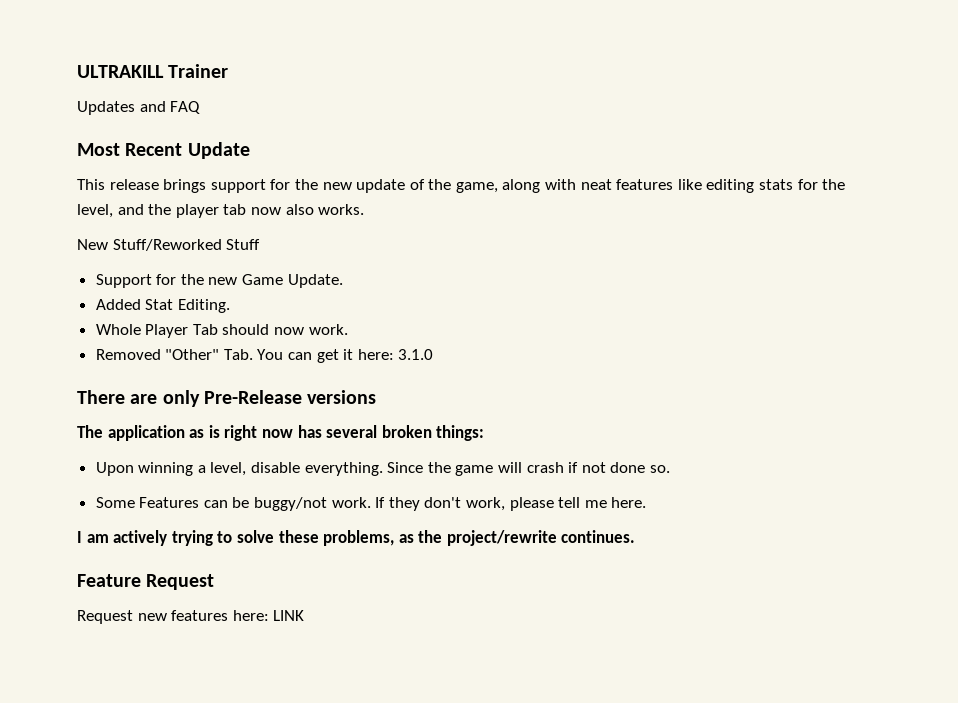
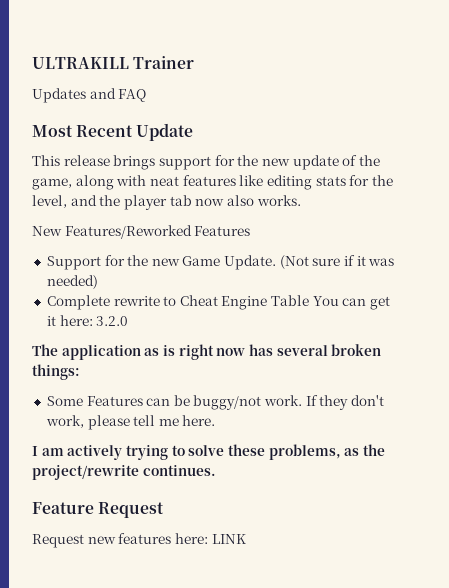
- New Stuff/Reworked Stuff
+ New Features/Reworked Features
- Support for the new Game Update.
- Added Stat Editing.
- Whole Player Tab should now work.
- Removed "Other" Tab. You can get it here: 3.1.0
- There are only Pre-Release versions
+ Support for the new Game Update. (Not sure if it was needed)
+ Complete rewrite to Cheat Engine Table You can get it here: 3.2.0
- Upon winning a level, disable everything. Since the game will crash if not done so.

